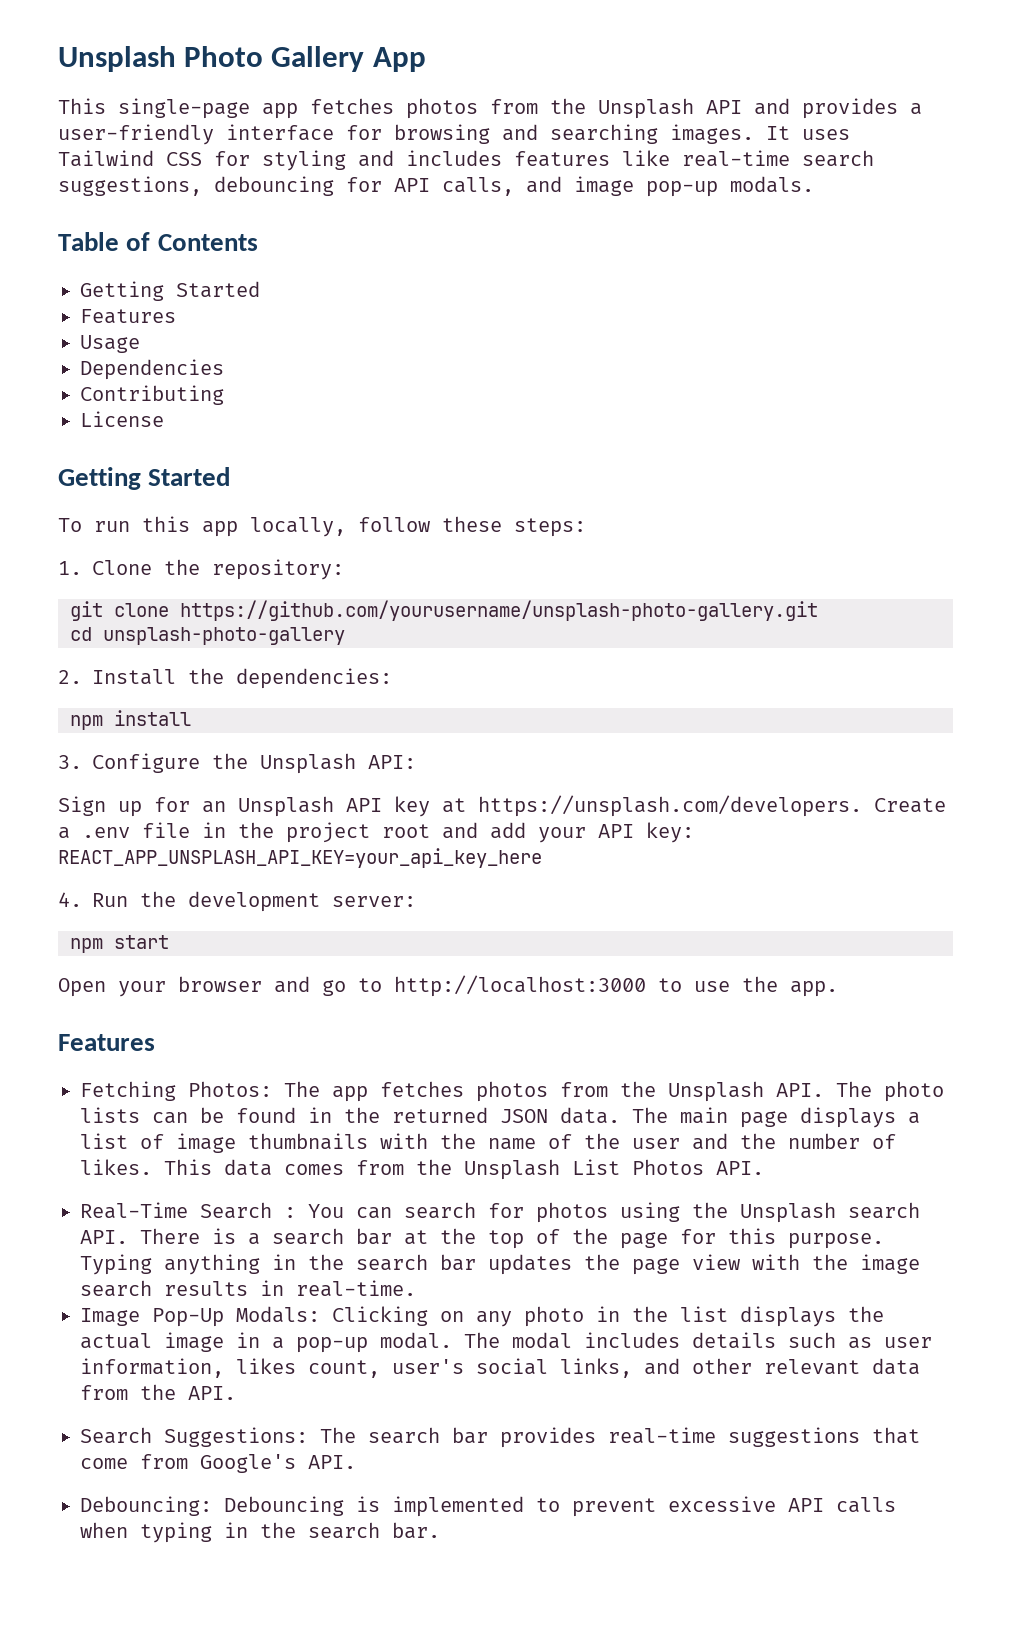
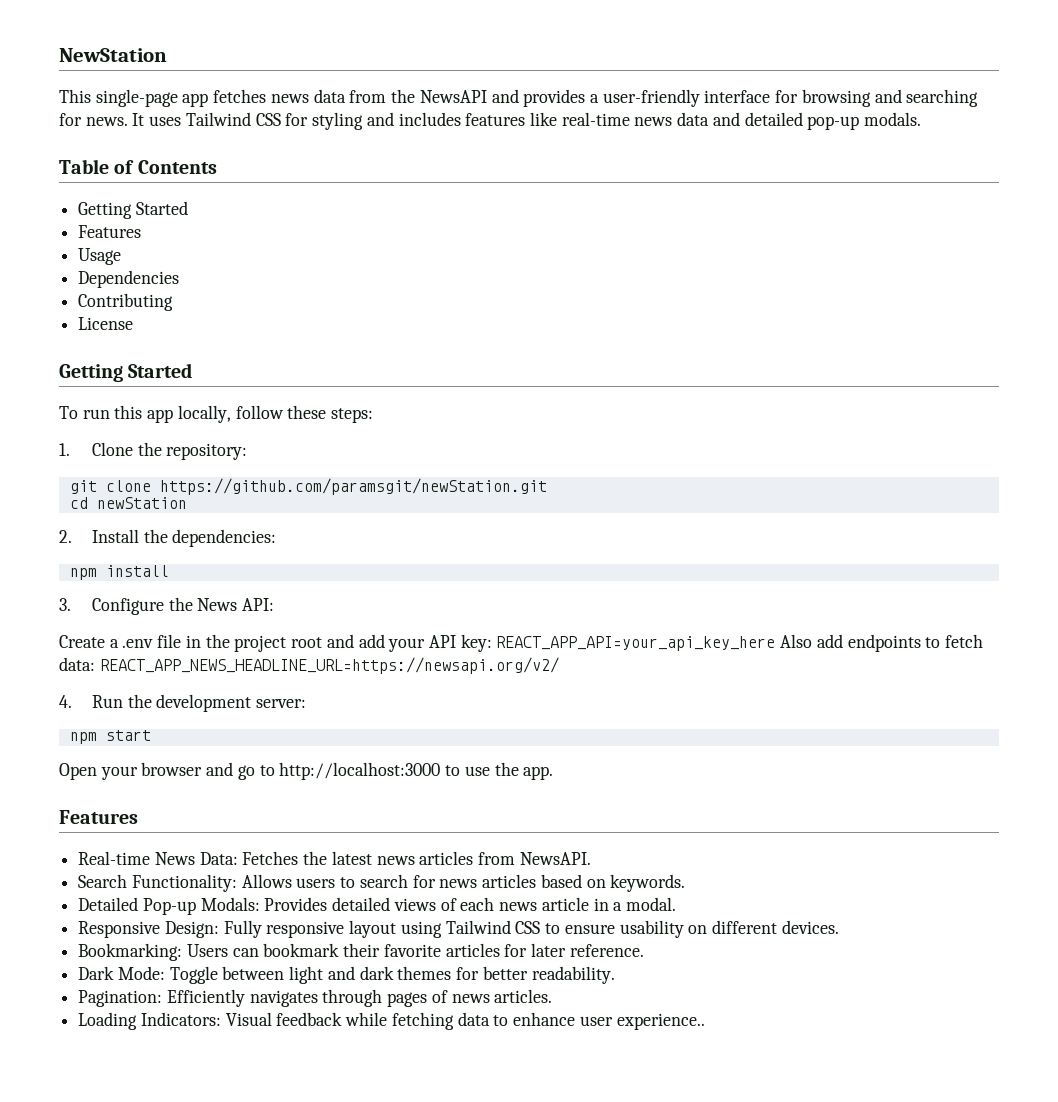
- Unsplash Photo Gallery App
+ NewStation
- This single-page app fetches photos from the Unsplash API and provides a user-friendly interface for browsing and searching images.
+ This single-page app fetches news data from the NewsAPI and provides a user-friendly interface for browsing and searching for news.
- It uses Tailwind CSS for styling and includes features like real-time search suggestions, debouncing for API calls, and image pop-up modals.
+ It uses Tailwind CSS for styling and includes features like real-time news data and detailed pop-up modals.
- git clone https://github.com/yourusername/unsplash-photo-gallery.git
+ git clone https://github.com/paramsgit/newStation.git
- cd unsplash-photo-gallery
+ cd newStation
- 3. Configure the Unsplash API:
+ 3. Configure the News API:
- Sign up for an Unsplash API key at https://unsplash.com/developers. Create a .env file in the project root and add your API key: REACT_APP_UNSPLASH_API_KEY=your_api_key_here
+ Create a .env file in the project root and add your API key: REACT_APP_API=your_api_key_here Also add endpoints to fetch data: REACT_APP_NEWS_HEADLINE_URL=https://newsapi.org/v2/
- Fetching Photos: The app fetches photos from the Unsplash API. The photo lists can be found in the returned JSON data. The main page displays a list of image thumbnails with the name of the user and the number of likes. This data comes from the Unsplash List Photos API.
- Real-Time Search : You can search for photos using the Unsplash search API. There is a search bar at the top of the page for this purpose. Typing anything in the search bar updates the page view with the image search results in real-time.
- Image Pop-Up Modals: Clicking on any photo in the list displays the actual image in a pop-up modal. The modal includes details such as user information, likes count, user's social links, and other relevant data from the API.
- Search Suggestions: The search bar provides real-time suggestions that come from Google's API.
- Debouncing: Debouncing is implemented to prevent excessive API calls when typing in the search bar.
+ Real-time News Data: Fetches the latest news articles from NewsAPI.
+ Search Functionality: Allows users to search for news articles based on keywords.
+ Detailed Pop-up Modals: Provides detailed views of each news article in a modal.
+ Responsive Design: Fully responsive layout using Tailwind CSS to ensure usability on different devices.
+ Bookmarking: Users can bookmark their favorite articles for later reference.
+ Dark Mode: Toggle between light and dark themes for better readability.
+ Pagination: Efficiently navigates through pages of news articles.
+ Loading Indicators: Visual feedback while fetching data to enhance user experience..

